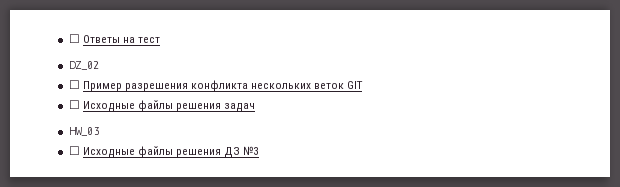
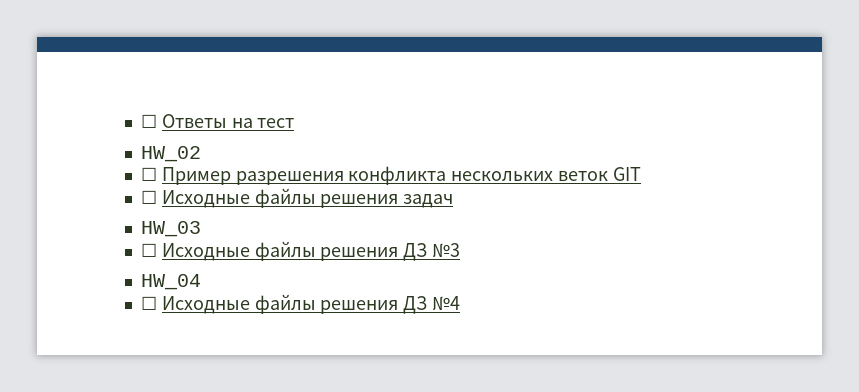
- DZ_02
+ HW_02
+ HW_04
+ ☐ Исходные файлы решения ДЗ №4

